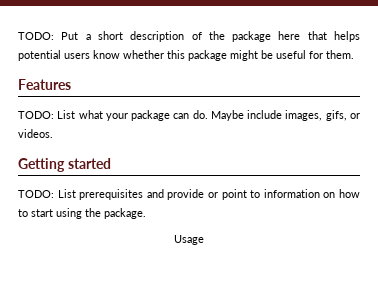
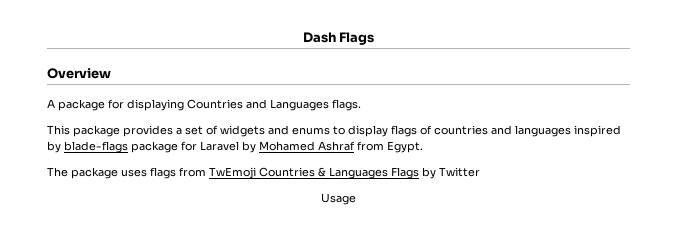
- TODO: Put a short description of the package here that helps potential users know whether this package might be useful for them.
- Features
- TODO: List what your package can do. Maybe include images, gifs, or videos.
- Getting started
- TODO: List prerequisites and provide or point to information on how to start using the package.
+ Dash Flags
+ Overview
+ A package for displaying Countries and Languages flags.
+ This package provides a set of widgets and enums to display flags of countries and languages inspired by blade-flags package for Laravel by Mohamed Ashraf from Egypt.
+ The package uses flags from TwEmoji Countries & Languages Flags by Twitter

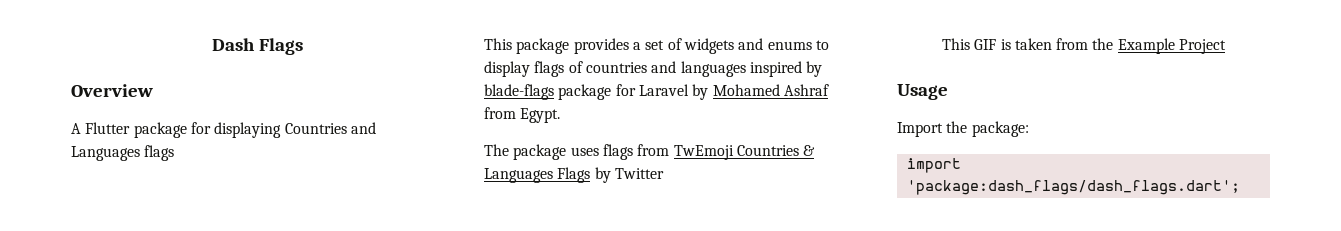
- A package for displaying Countries and Languages flags.
+ A Flutter package for displaying Countries and Languages flags
+ This GIF is taken from the Example Project
  Usage
+ Import the package:
+ import 'package:dash_flags/dash_flags.dart';

